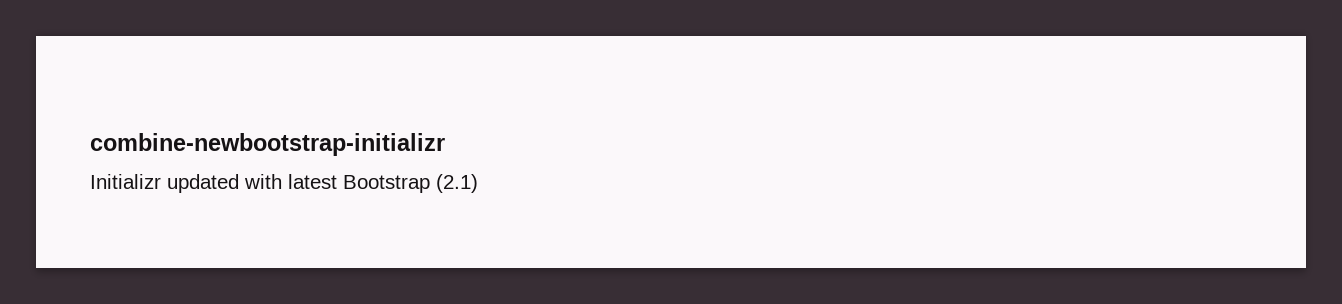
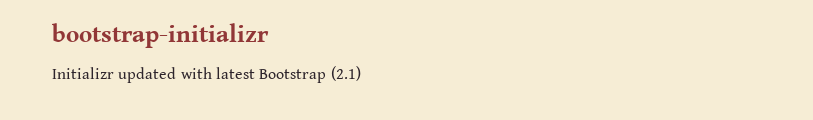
- combine-newbootstrap-initializr
+ bootstrap-initializr

